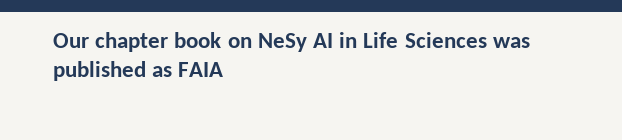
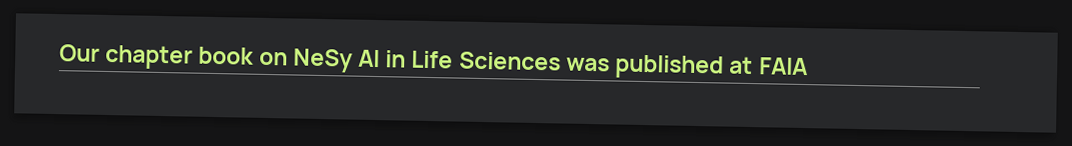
- Our chapter book on NeSy AI in Life Sciences was published as FAIA
+ Our chapter book on NeSy AI in Life Sciences was published at FAIA

